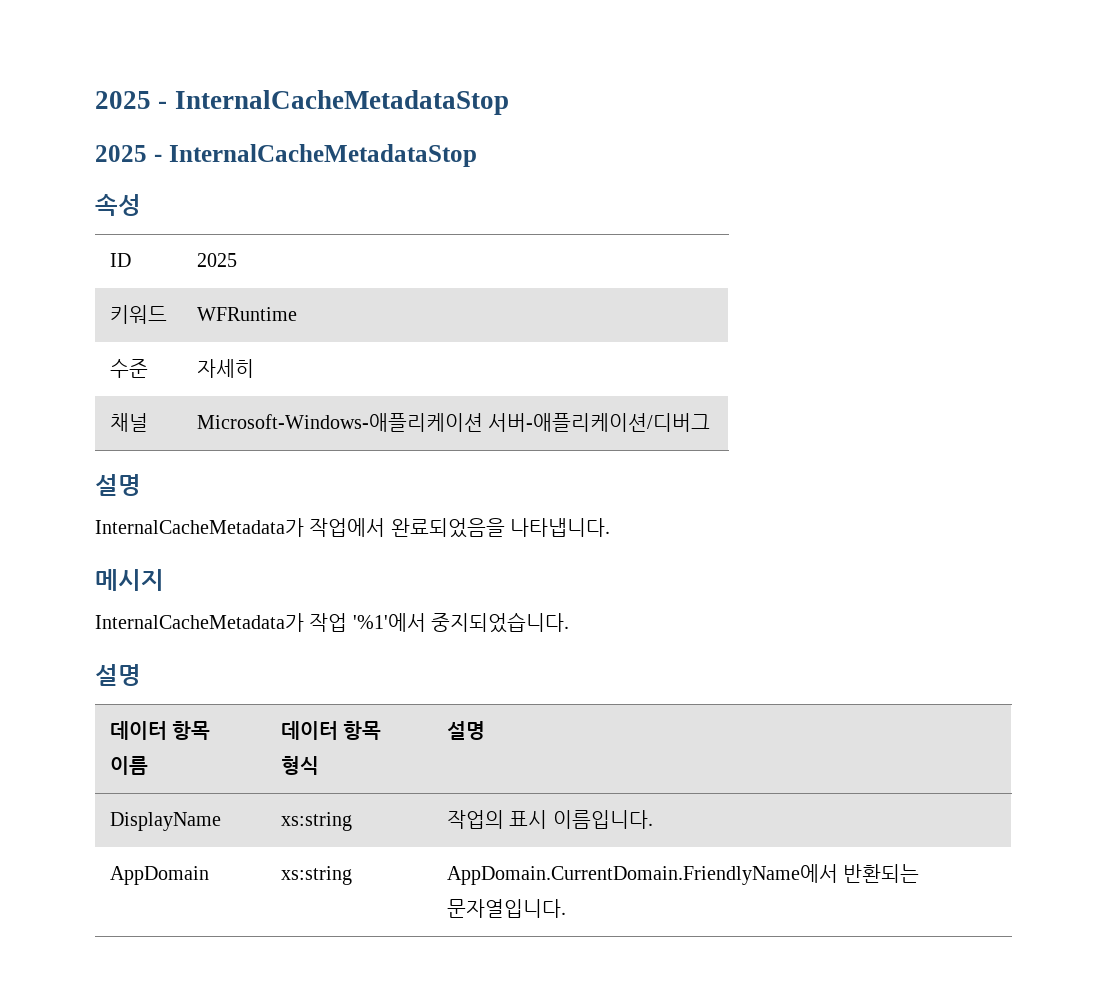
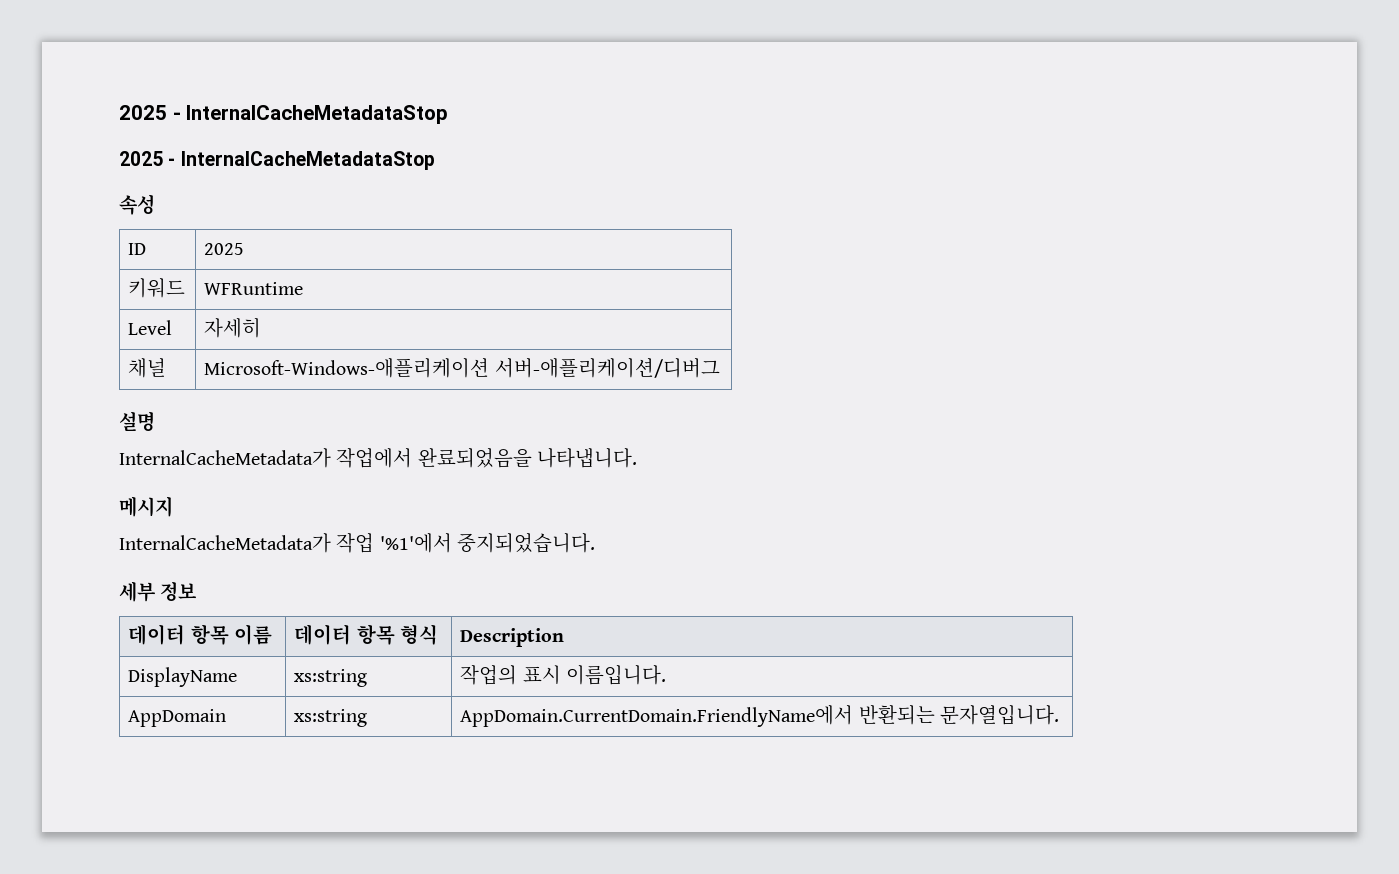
- 수준 | 자세히
+ Level | 자세히
  InternalCacheMetadata가 작업 '%1'에서 중지되었습니다.
- 설명
+ 세부 정보
- 데이터 항목 이름 | 데이터 항목 형식 | 설명
+ 데이터 항목 이름 | 데이터 항목 형식 | Description

